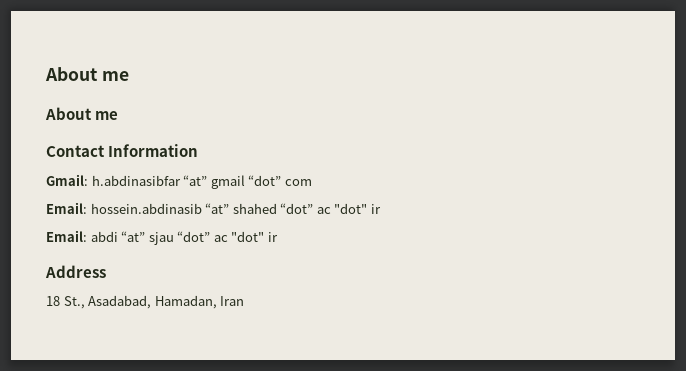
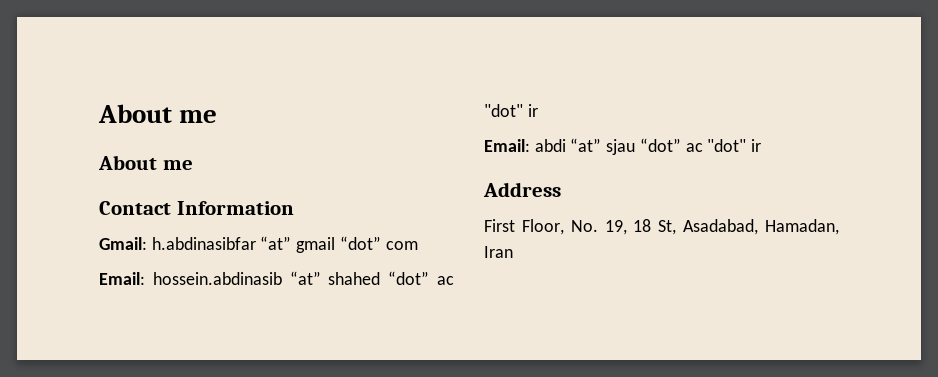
- 18 St., Asadabad, Hamadan, Iran
+ First Floor, No. 19, 18 St, Asadabad, Hamadan, Iran

